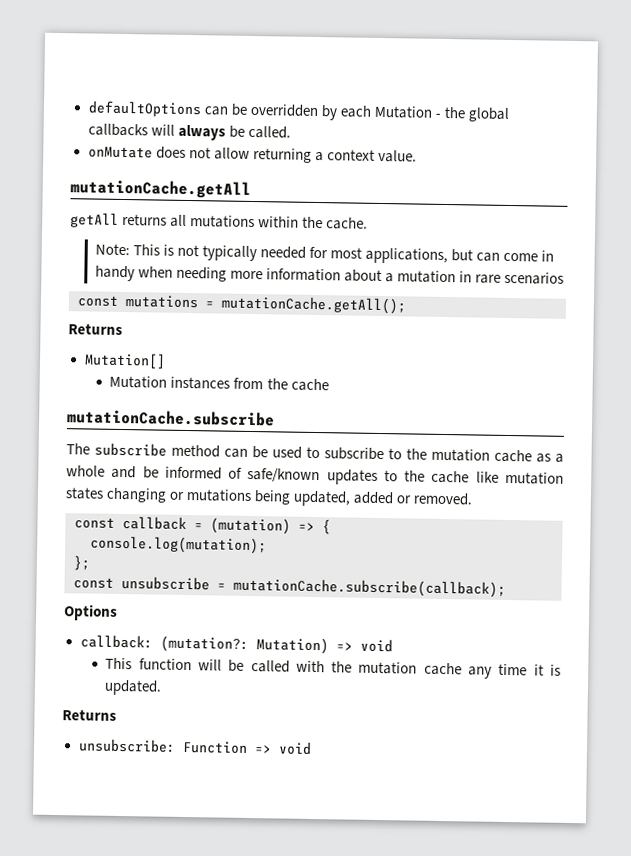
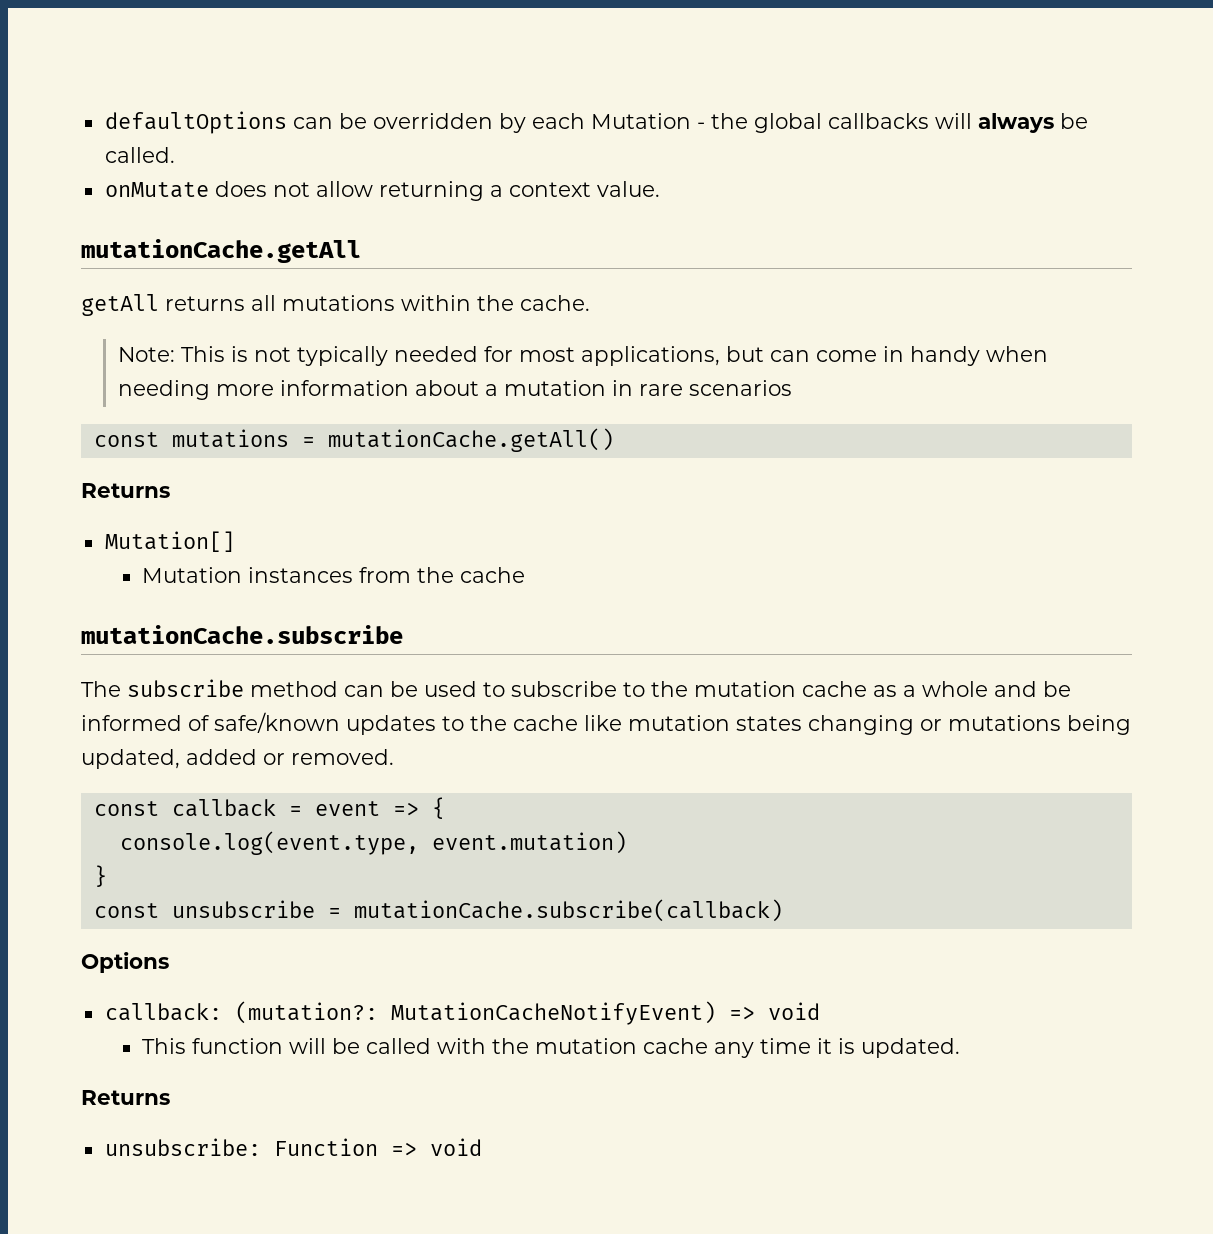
- const mutations = mutationCache.getAll();
+ const mutations = mutationCache.getAll()
- const callback = (mutation) => {
+ const callback = event => {
- console.log(mutation);
- };
+ console.log(event.type, event.mutation)
+ }
- const unsubscribe = mutationCache.subscribe(callback);
+ const unsubscribe = mutationCache.subscribe(callback)
- callback: (mutation?: Mutation) => void
+ callback: (mutation?: MutationCacheNotifyEvent) => void

